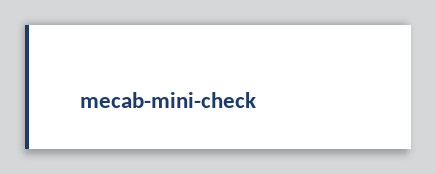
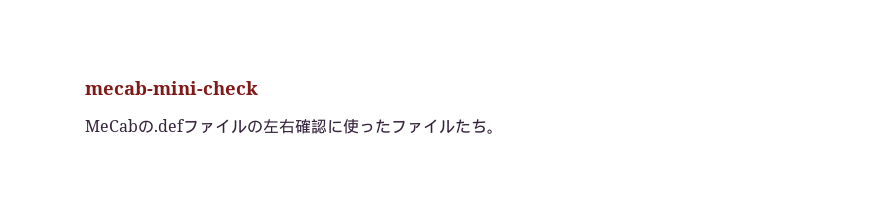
+ MeCabの.defファイルの左右確認に使ったファイルたち。

